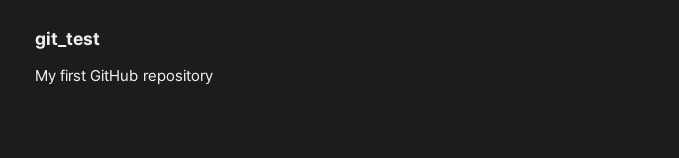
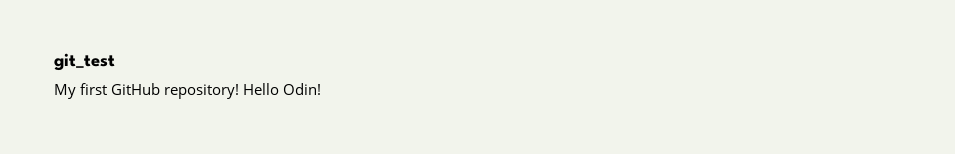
- My first GitHub repository
+ My first GitHub repository! Hello Odin!

